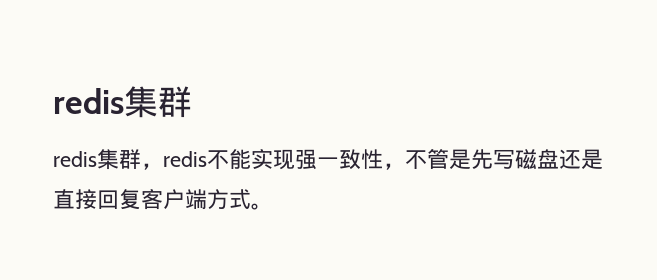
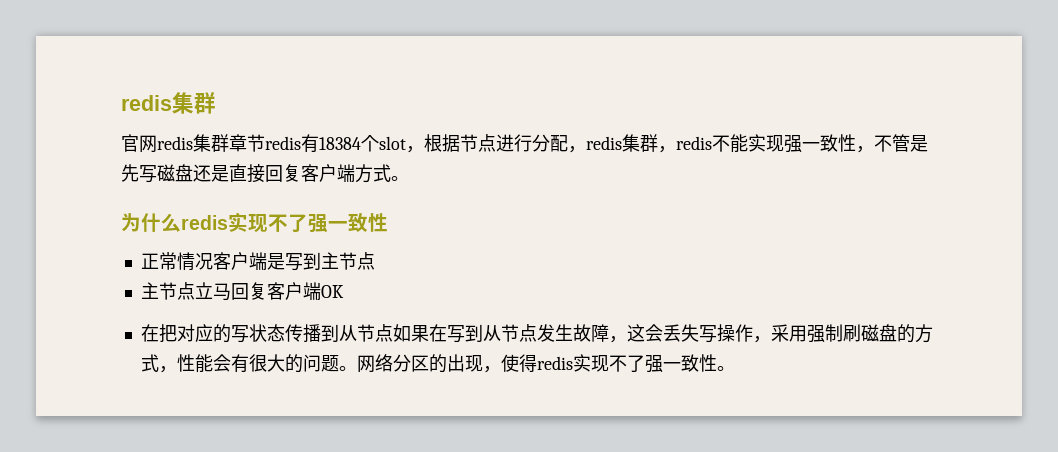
- redis集群，redis不能实现强一致性，不管是先写磁盘还是直接回复客户端方式。
+ 官网redis集群章节redis有18384个slot，根据节点进行分配，redis集群，redis不能实现强一致性，不管是先写磁盘还是直接回复客户端方式。
+ 为什么redis实现不了强一致性
+ 正常情况客户端是写到主节点
+ 主节点立马回复客户端OK
+ 在把对应的写状态传播到从节点如果在写到从节点发生故障，这会丢失写操作，采用强制刷磁盘的方式，性能会有很大的问题。网络分区的出现，使得redis实现不了强一致性。

